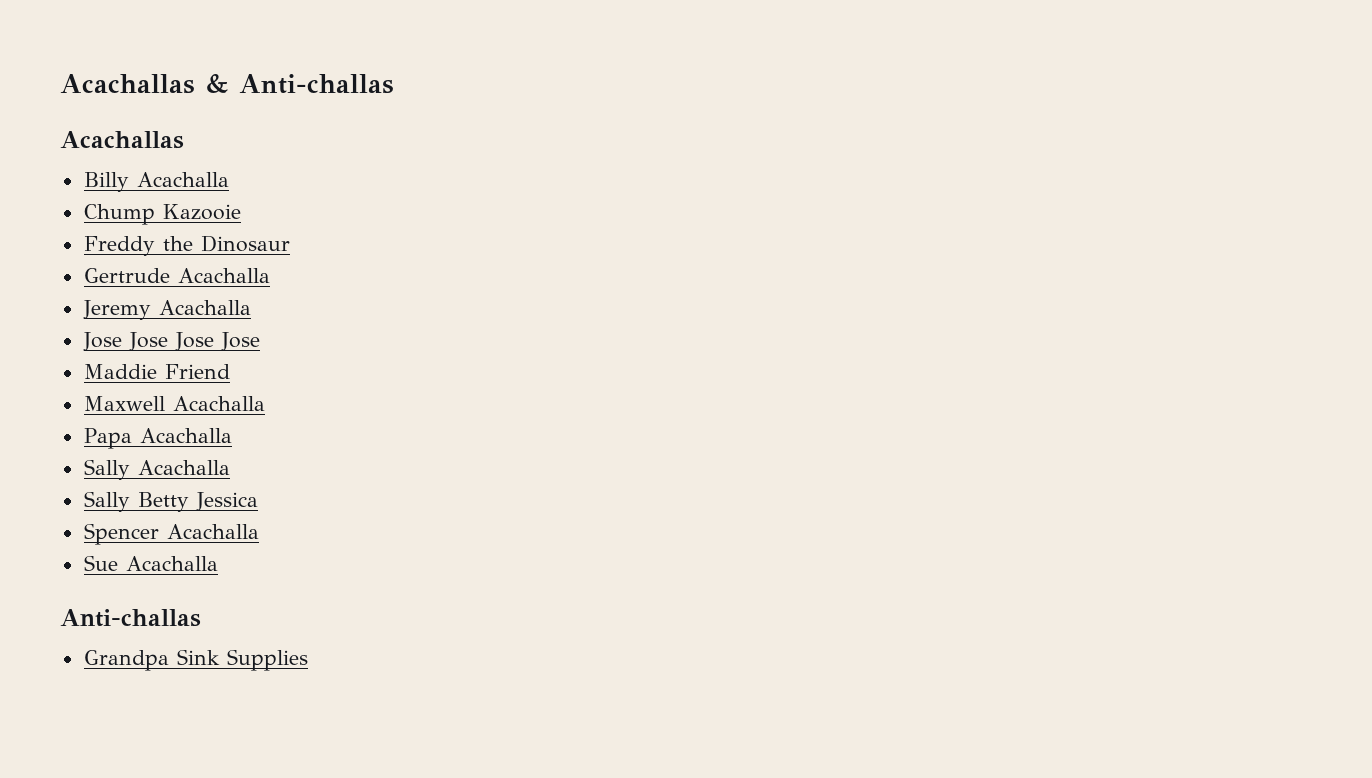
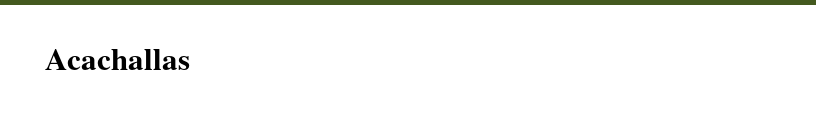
- Acachallas & Anti-challas
  Acachallas
- Billy Acachalla
- Chump Kazooie
- Freddy the Dinosaur
- Gertrude Acachalla
- Jeremy Acachalla
- Jose Jose Jose Jose
- Maddie Friend
- Maxwell Acachalla
- Papa Acachalla
- Sally Acachalla
- Sally Betty Jessica
- Spencer Acachalla
- Sue Acachalla
- Anti-challas
- Grandpa Sink Supplies

